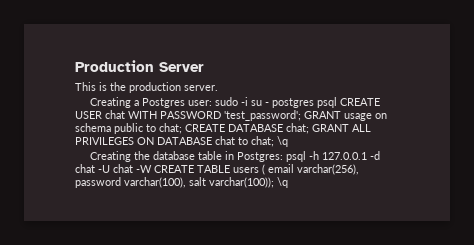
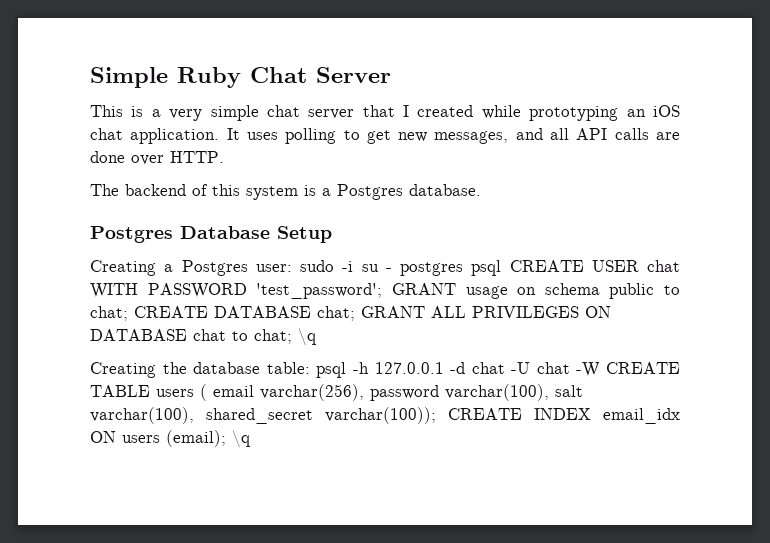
- Production Server
+ Simple Ruby Chat Server
- This is the production server.
+ This is a very simple chat server that I created while prototyping an iOS chat application. It uses polling to get new messages, and all API calls are done over HTTP.
+ The backend of this system is a Postgres database.
+ Postgres Database Setup
- Creating the database table in Postgres: psql -h 127.0.0.1 -d chat -U chat -W CREATE TABLE users ( email varchar(256), password varchar(100), salt varchar(100)); \q
+ Creating the database table: psql -h 127.0.0.1 -d chat -U chat -W CREATE TABLE users ( email varchar(256), password varchar(100), salt varchar(100), shared_secret varchar(100)); CREATE INDEX email_idx ON users (email); \q

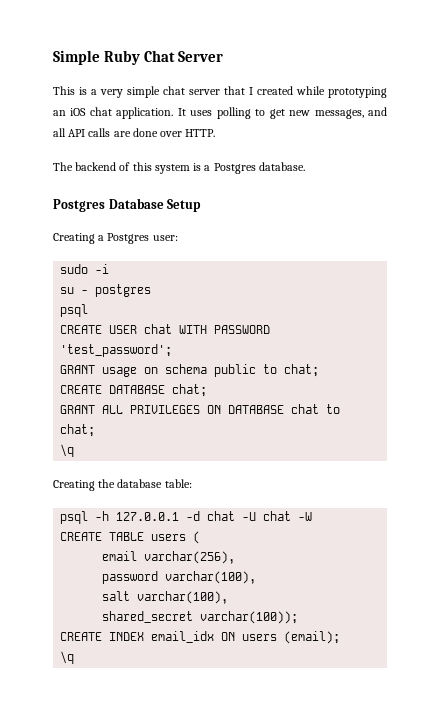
- Creating a Postgres user: sudo -i su - postgres psql CREATE USER chat WITH PASSWORD 'test_password'; GRANT usage on schema public to chat; CREATE DATABASE chat; GRANT ALL PRIVILEGES ON DATABASE chat to chat; \q
+ Creating a Postgres user:
+ sudo -i
+ su - postgres
+ psql
+ CREATE USER chat WITH PASSWORD 'test_password';
+ GRANT usage on schema public to chat;
+ CREATE DATABASE chat;
+ GRANT ALL PRIVILEGES ON DATABASE chat to chat;
+ \q
- Creating the database table: psql -h 127.0.0.1 -d chat -U chat -W CREATE TABLE users ( email varchar(256), password varchar(100), salt varchar(100), shared_secret varchar(100)); CREATE INDEX email_idx ON users (email); \q
+ Creating the database table:
+ psql -h 127.0.0.1 -d chat -U chat -W
+ CREATE TABLE users (
+ email varchar(256),
+ password varchar(100),
+ salt varchar(100),
+ shared_secret varchar(100));
+ CREATE INDEX email_idx ON users (email);
+ \q

